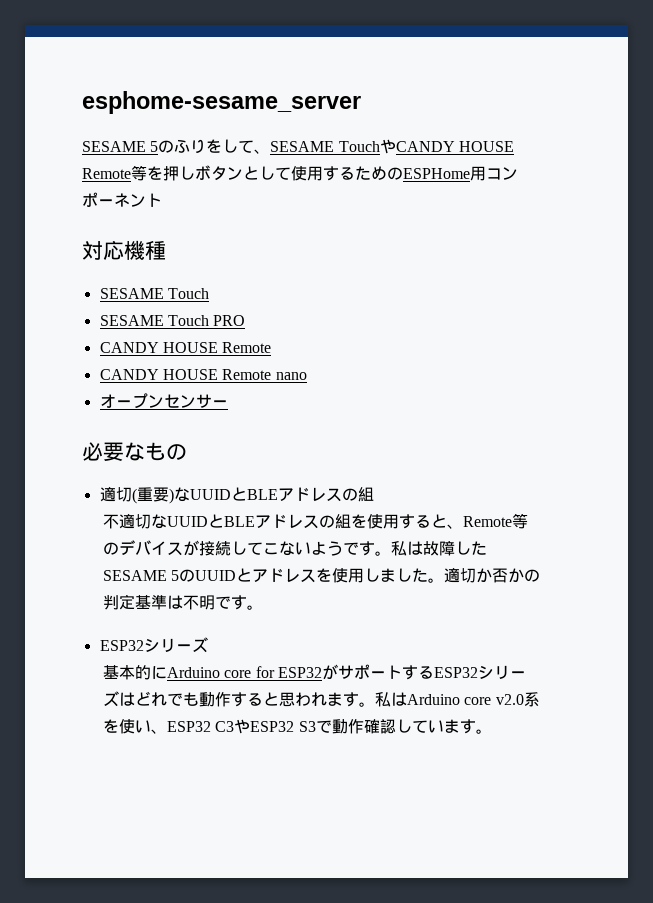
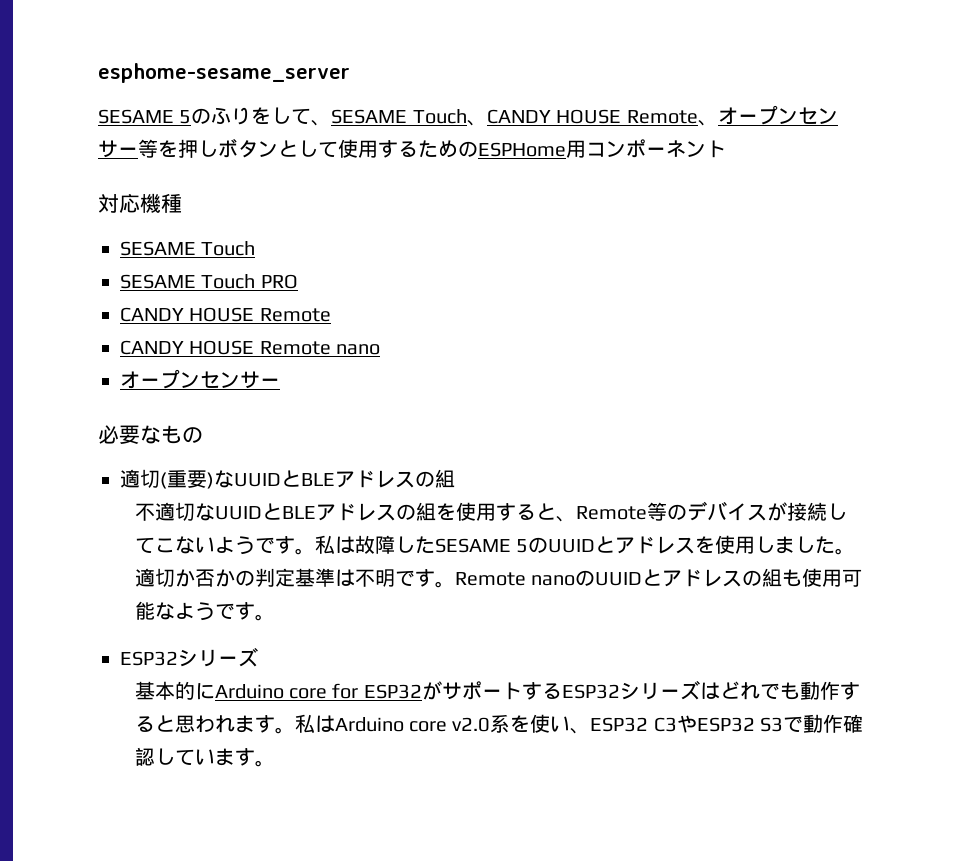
- SESAME 5のふりをして、SESAME TouchやCANDY HOUSE Remote等を押しボタンとして使用するためのESPHome用コンポーネント
+ SESAME 5のふりをして、SESAME Touch、CANDY HOUSE Remote、オープンセンサー等を押しボタンとして使用するためのESPHome用コンポーネント
+ Remote nanoのUUIDとアドレスの組も使用可能なようです。

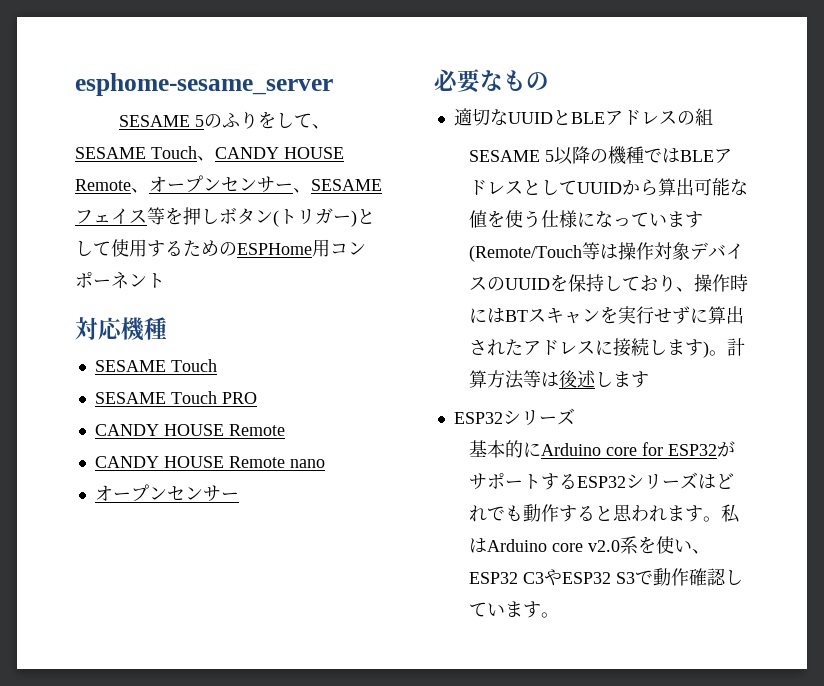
- SESAME 5のふりをして、SESAME Touch、CANDY HOUSE Remote、オープンセンサー等を押しボタンとして使用するためのESPHome用コンポーネント
+ SESAME 5のふりをして、SESAME Touch、CANDY HOUSE Remote、オープンセンサー、SESAMEフェイス等を押しボタン(トリガー)として使用するためのESPHome用コンポーネント
- 適切(重要)なUUIDとBLEアドレスの組
+ 適切なUUIDとBLEアドレスの組
- 不適切なUUIDとBLEアドレスの組を使用すると、Remote等のデバイスが接続してこないようです。私は故障したSESAME 5のUUIDとアドレスを使用しました。適切か否かの判定基準は不明です。Remote nanoのUUIDとアドレスの組も使用可能なようです。
+ SESAME 5以降の機種ではBLEアドレスとしてUUIDから算出可能な値を使う仕様になっています(Remote/Touch等は操作対象デバイスのUUIDを保持しており、操作時にはBTスキャンを実行せずに算出されたアドレスに接続します)。計算方法等は後述します

